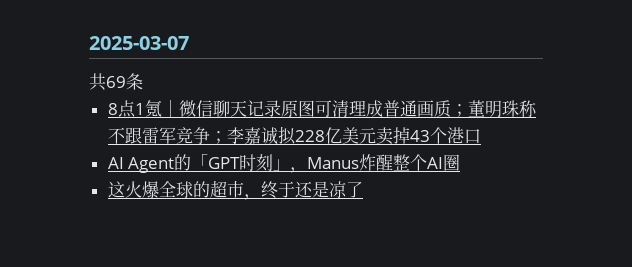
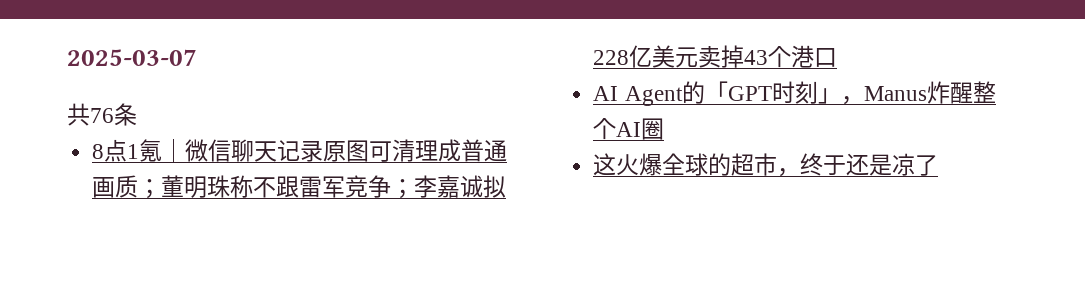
- 共69条
+ 共76条

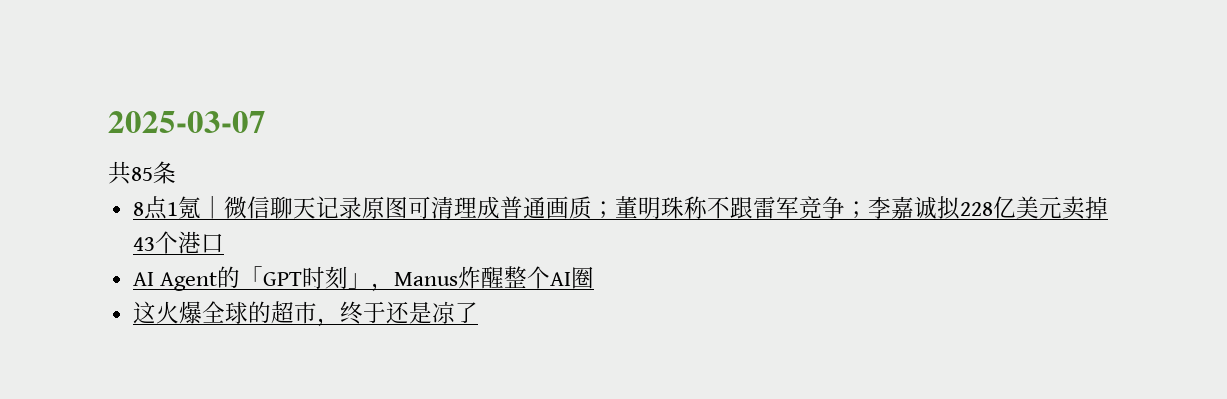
- 共76条
+ 共85条

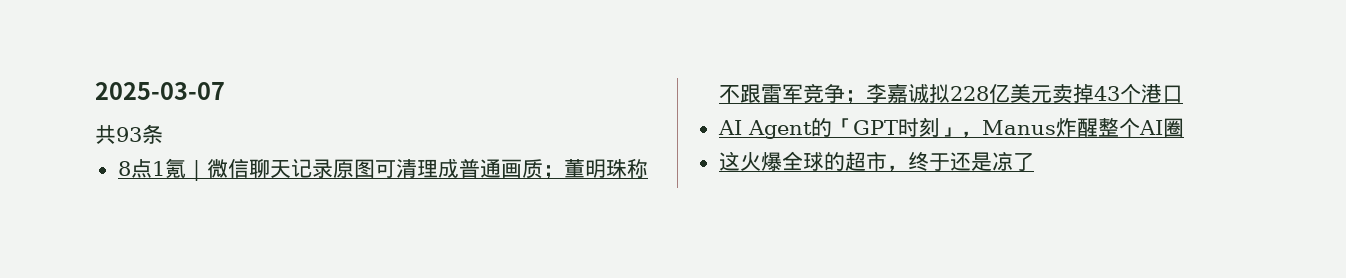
- 共85条
+ 共93条

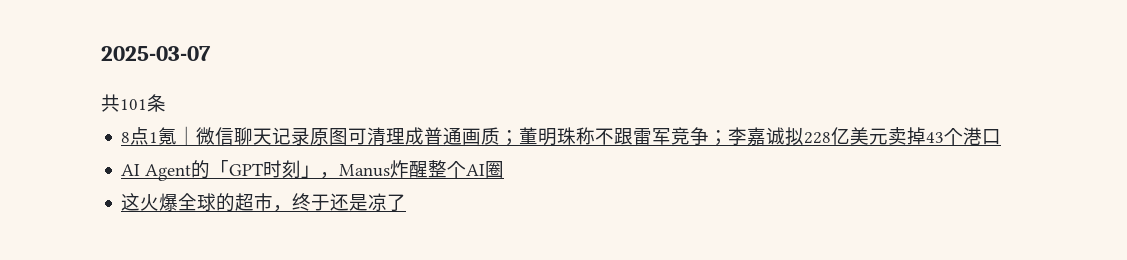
- 共93条
+ 共101条

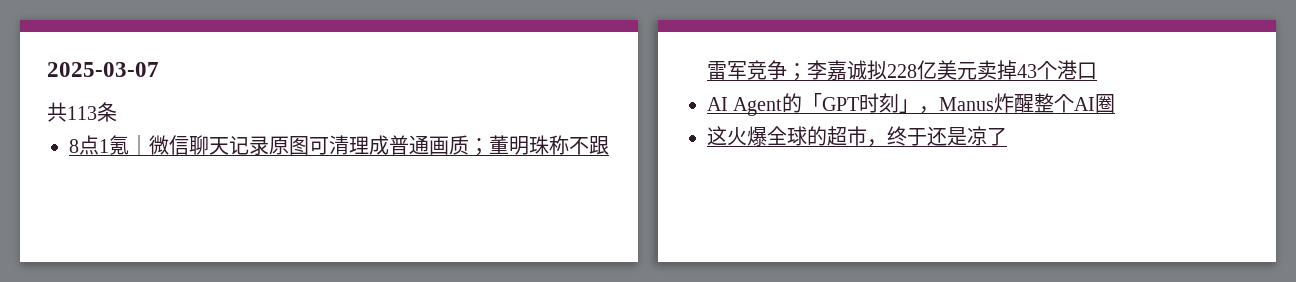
- 共101条
+ 共113条

